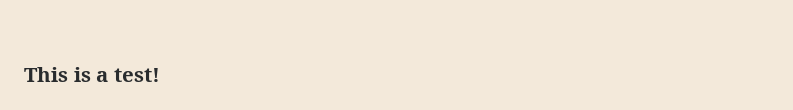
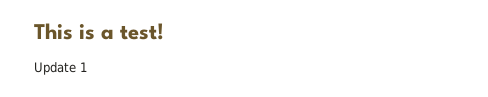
+ Update 1

